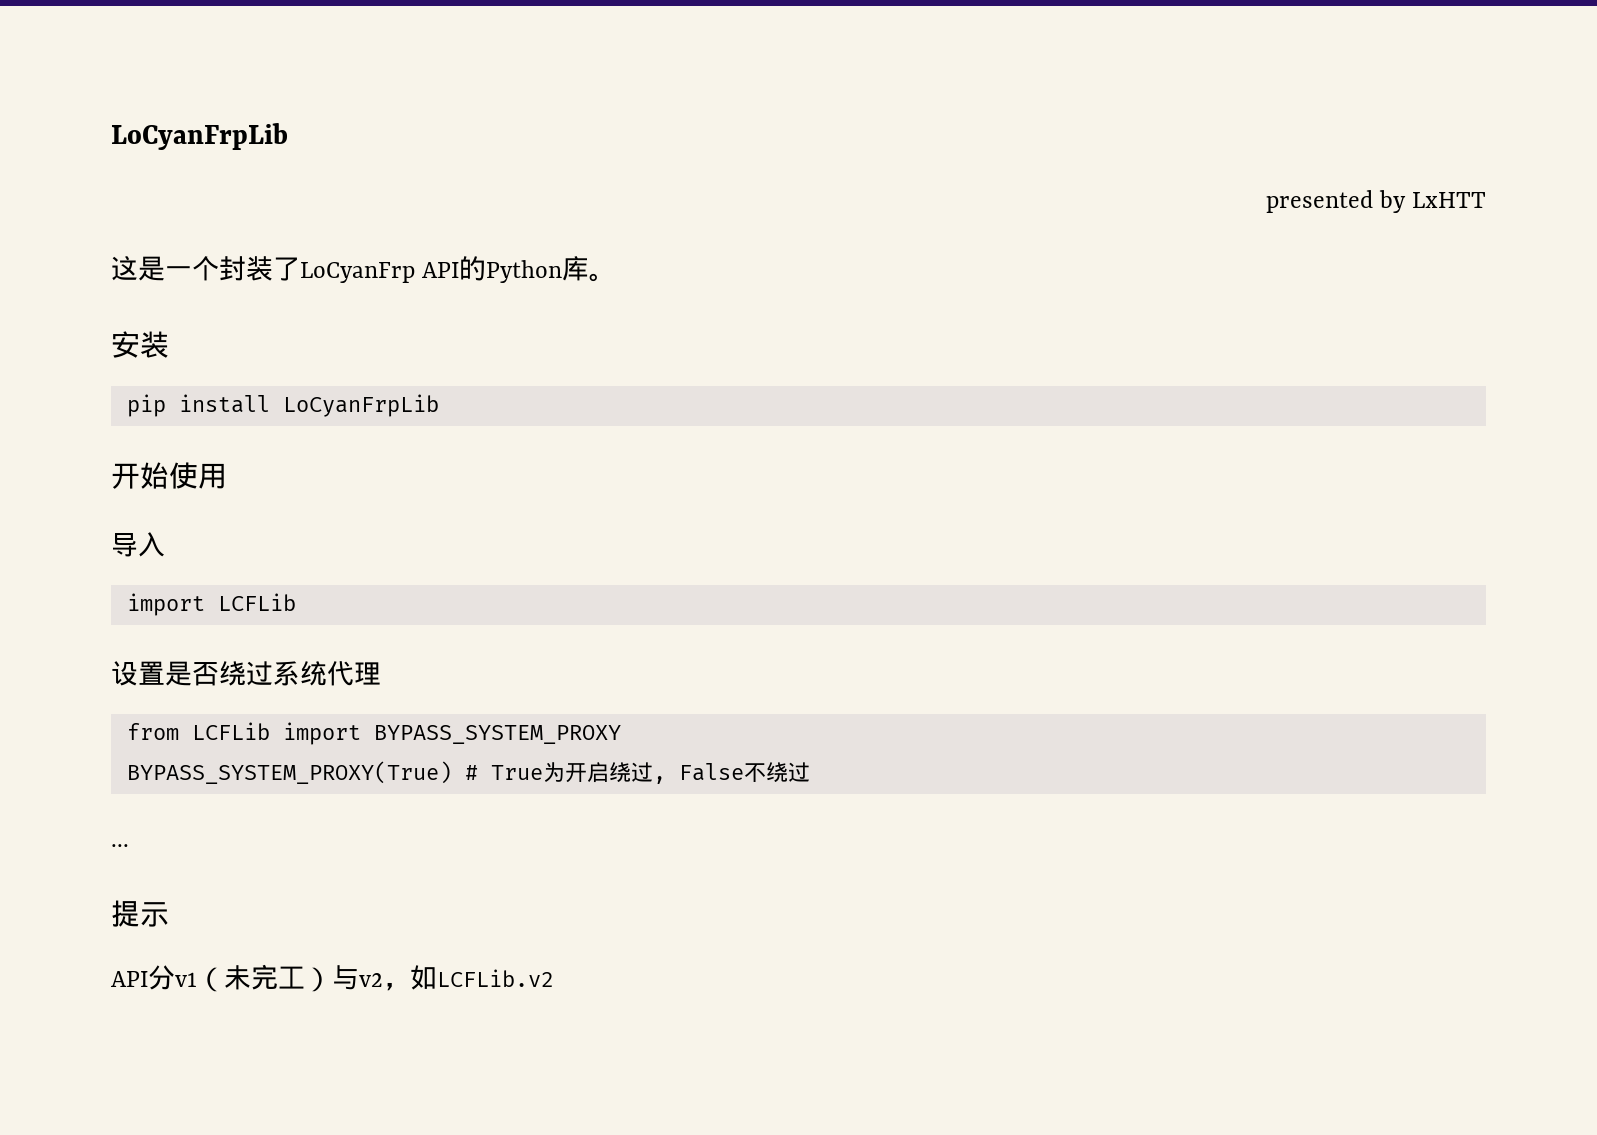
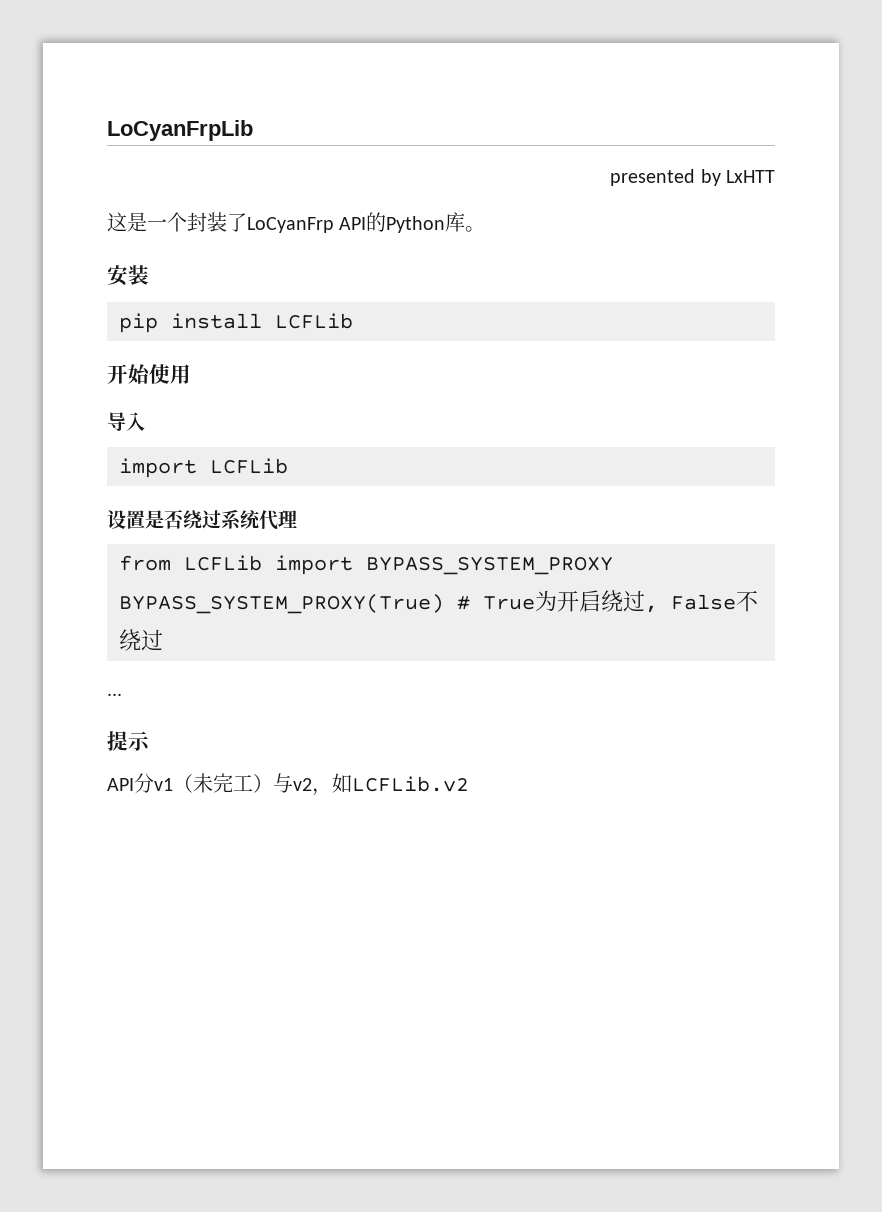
- pip install LoCyanFrpLib
+ pip install LCFLib

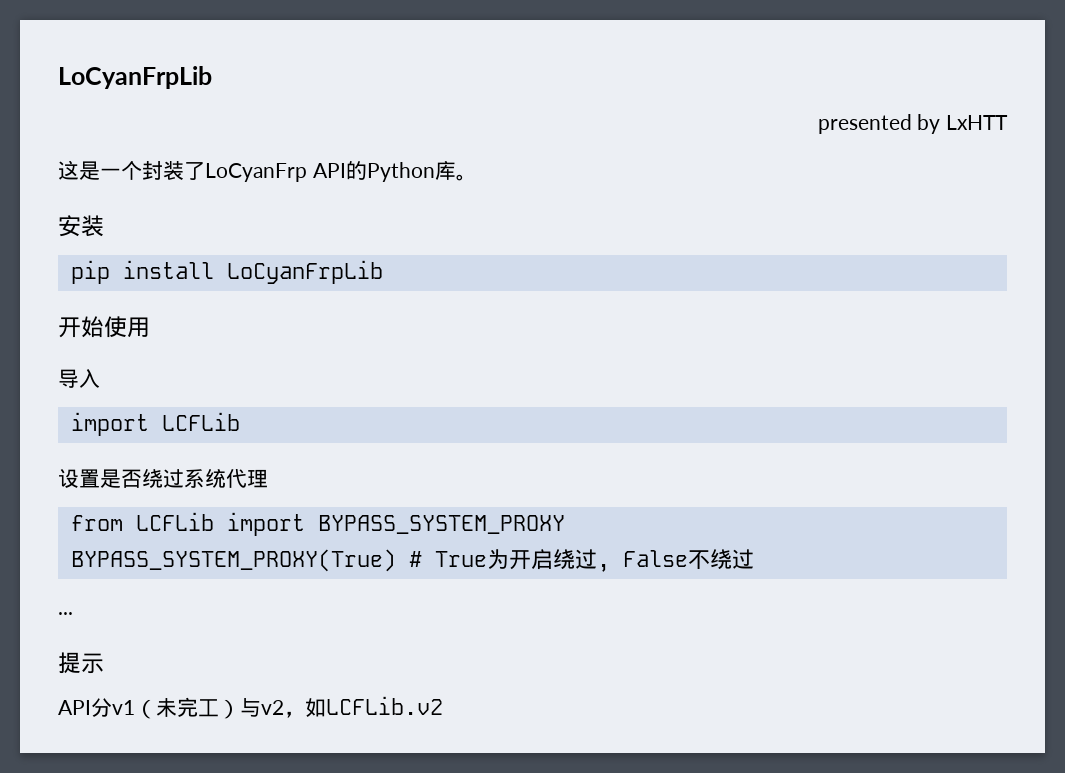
- pip install LCFLib
+ pip install LoCyanFrpLib

